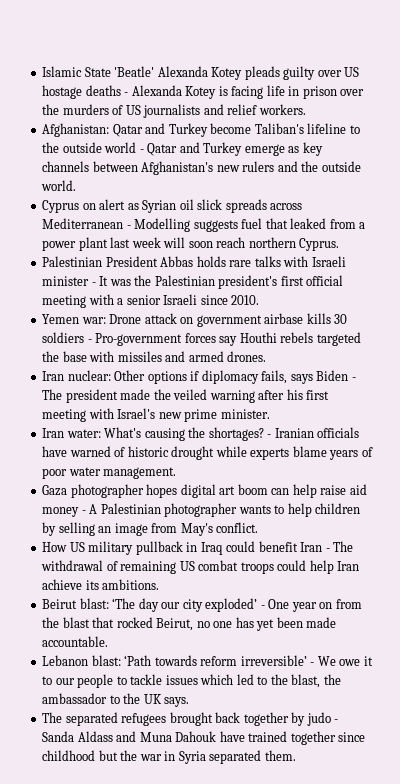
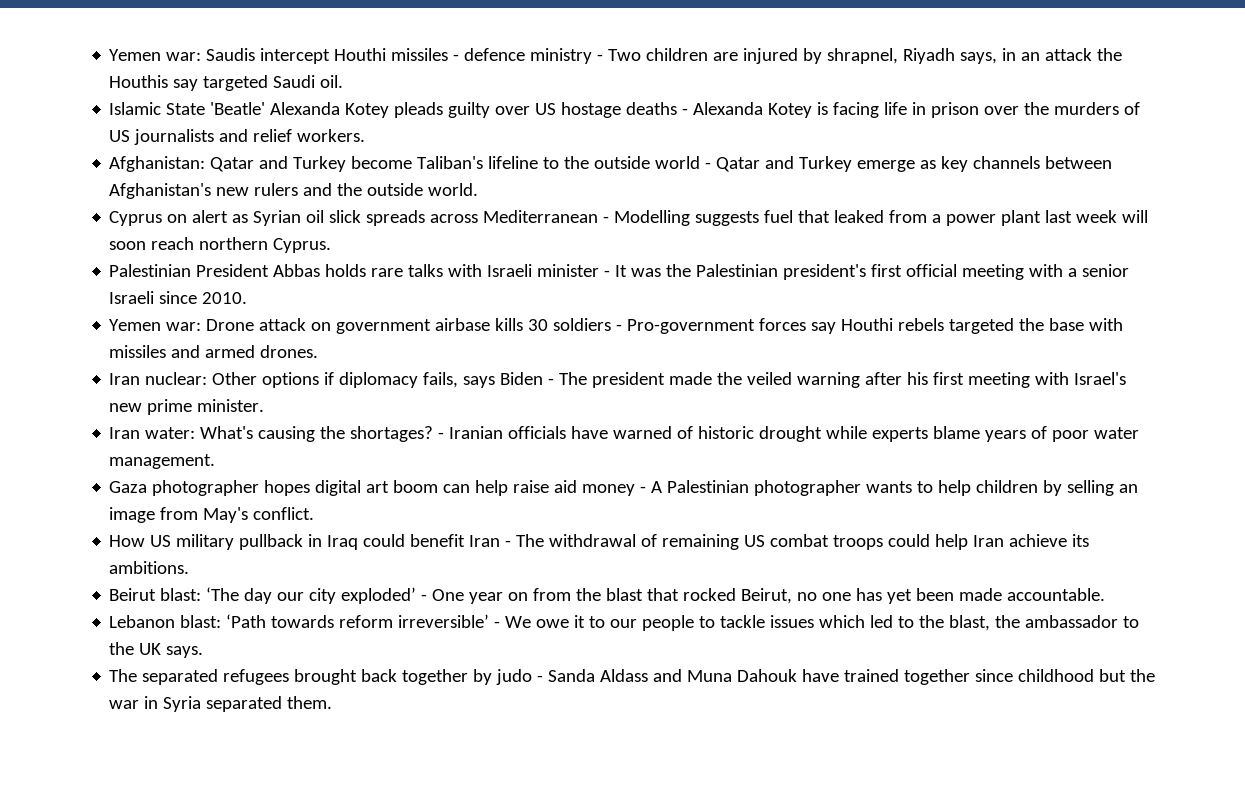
+ Yemen war: Saudis intercept Houthi missiles - defence ministry - Two children are injured by shrapnel, Riyadh says, in an attack the Houthis say targeted Saudi oil.

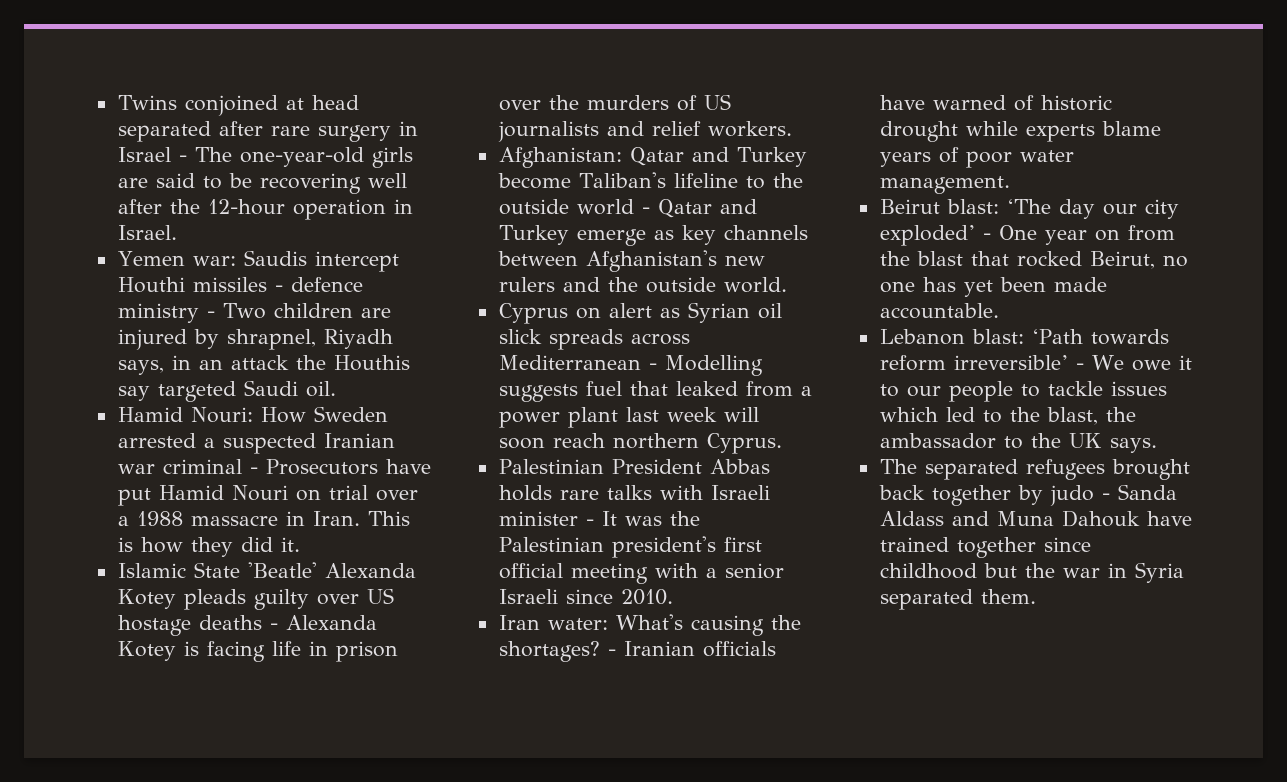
+ Twins conjoined at head separated after rare surgery in Israel - The one-year-old girls are said to be recovering well after the 12-hour operation in Israel.
+ Hamid Nouri: How Sweden arrested a suspected Iranian war criminal - Prosecutors have put Hamid Nouri on trial over a 1988 massacre in Iran. This is how they did it.
- Yemen war: Drone attack on government airbase kills 30 soldiers - Pro-government forces say Houthi rebels targeted the base with missiles and armed drones.
- Iran nuclear: Other options if diplomacy fails, says Biden - The president made the veiled warning after his first meeting with Israel's new prime minister.
- Gaza photographer hopes digital art boom can help raise aid money - A Palestinian photographer wants to help children by selling an image from May's conflict.
- How US military pullback in Iraq could benefit Iran - The withdrawal of remaining US combat troops could help Iran achieve its ambitions.

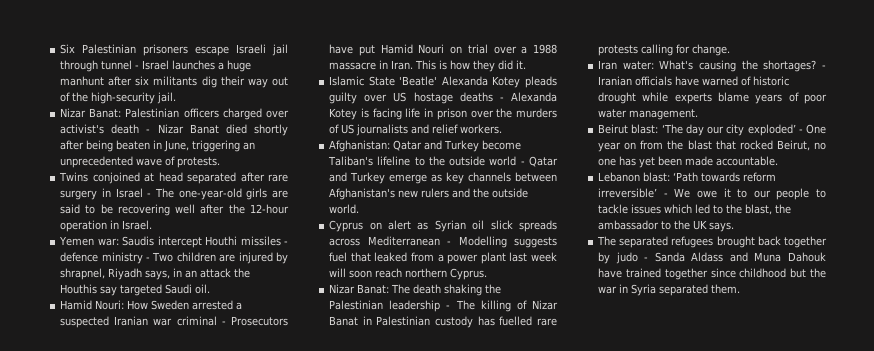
+ Six Palestinian prisoners escape Israeli jail through tunnel - Israel launches a huge manhunt after six militants dig their way out of the high-security jail.
+ Nizar Banat: Palestinian officers charged over activist's death - Nizar Banat died shortly after being beaten in June, triggering an unprecedented wave of protests.
- Palestinian President Abbas holds rare talks with Israeli minister - It was the Palestinian president's first official meeting with a senior Israeli since 2010.
+ Nizar Banat: The death shaking the Palestinian leadership - The killing of Nizar Banat in Palestinian custody has fuelled rare protests calling for change.

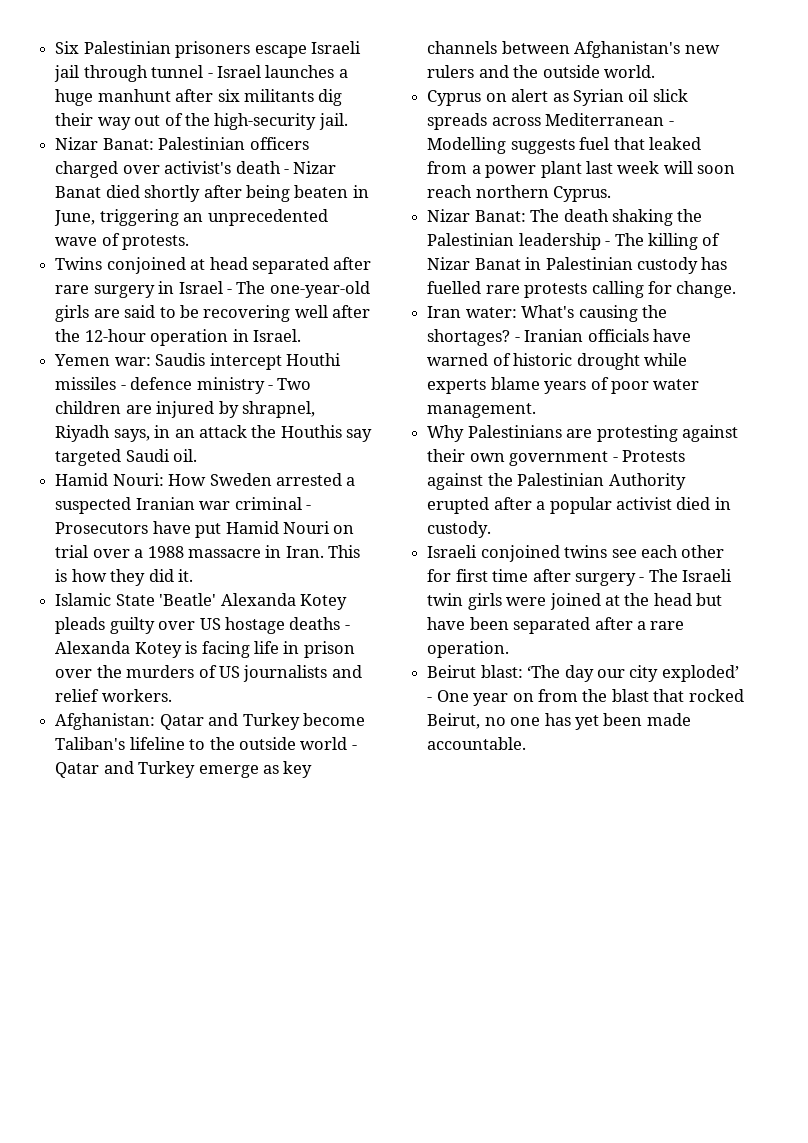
+ Why Palestinians are protesting against their own government - Protests against the Palestinian Authority erupted after a popular activist died in custody.
+ Israeli conjoined twins see each other for first time after surgery - The Israeli twin girls were joined at the head but have been separated after a rare operation.
- Lebanon blast: ‘Path towards reform irreversible’ - We owe it to our people to tackle issues which led to the blast, the ambassador to the UK says.
- The separated refugees brought back together by judo - Sanda Aldass and Muna Dahouk have trained together since childhood but the war in Syria separated them.

